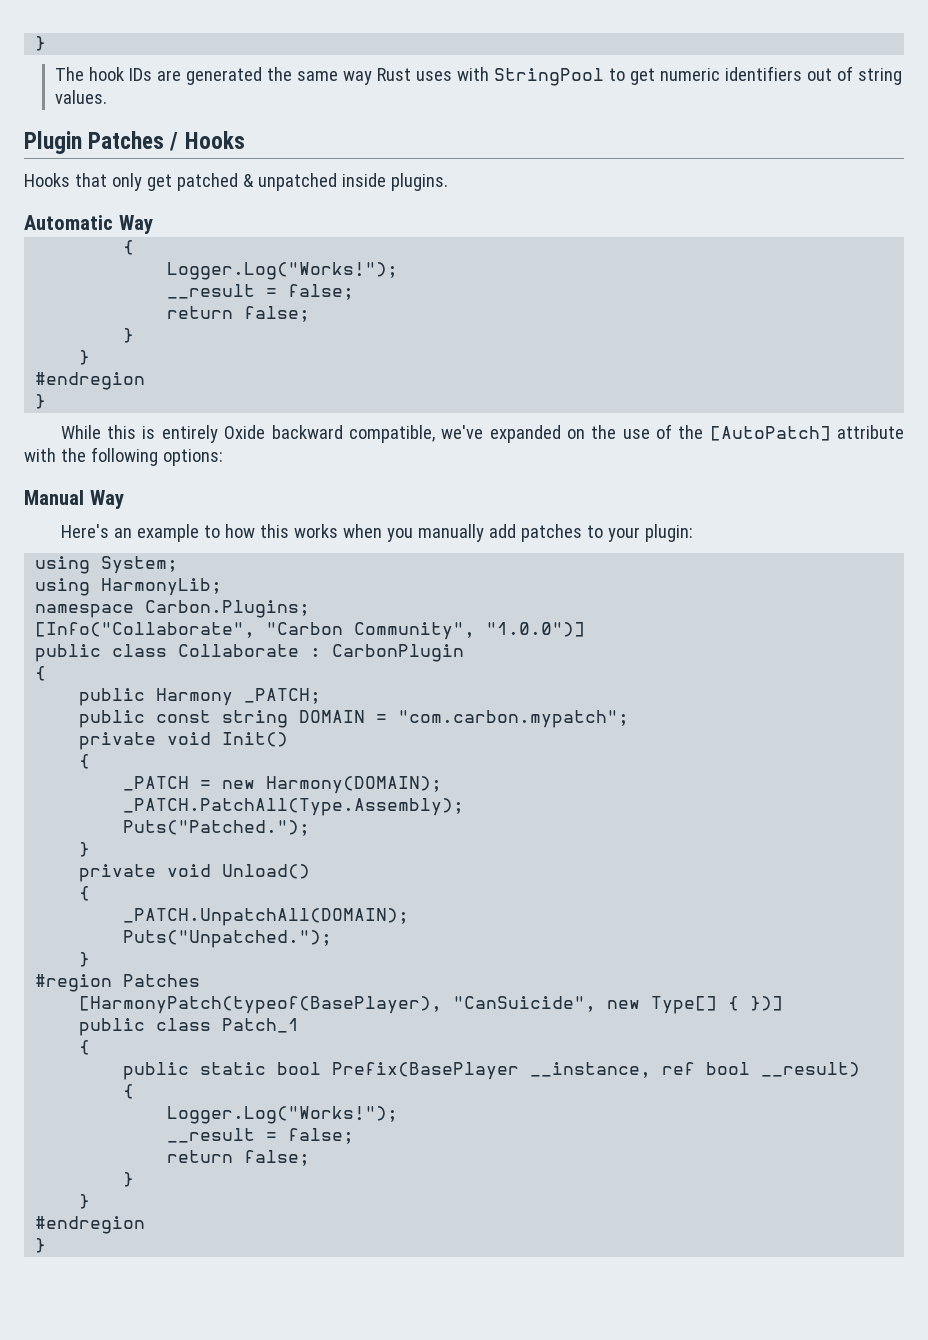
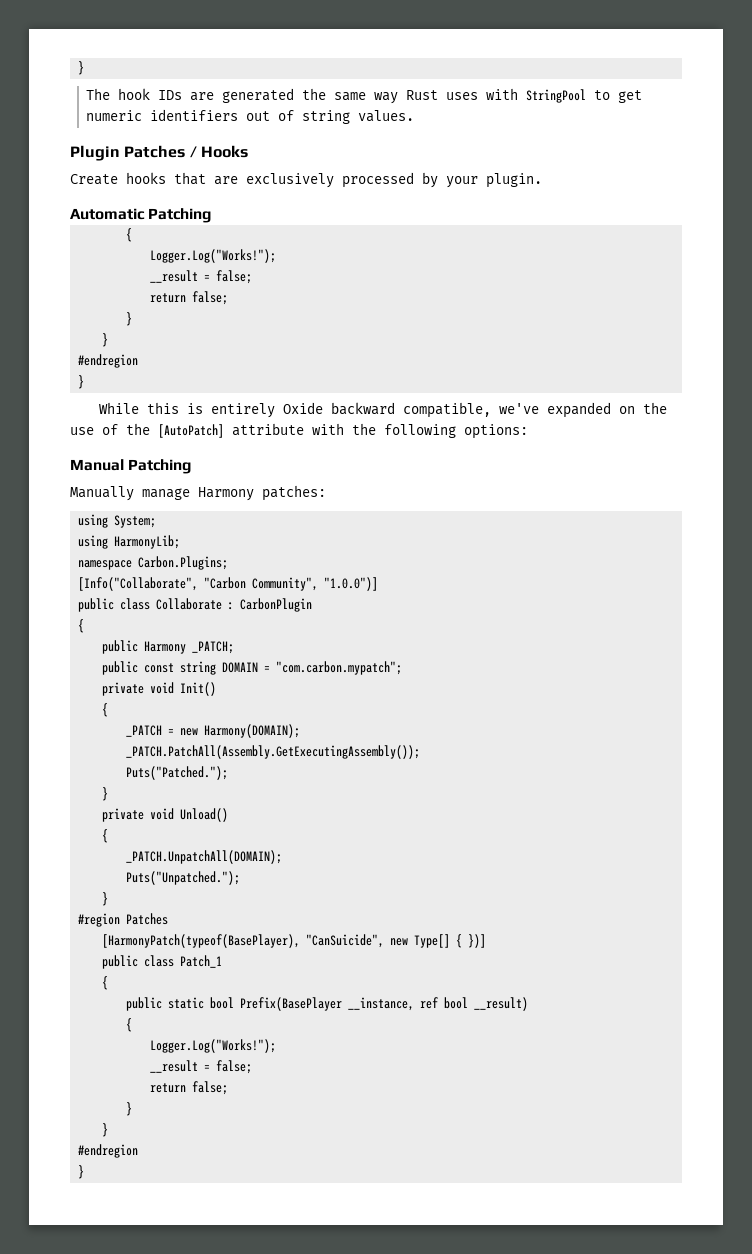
- Hooks that only get patched & unpatched inside plugins.
+ Create hooks that are exclusively processed by your plugin.
- Automatic Way
+ Automatic Patching
- Manual Way
- Here's an example to how this works when you manually add patches to your plugin:
+ Manual Patching
+ Manually manage Harmony patches:
- _PATCH.PatchAll(Type.Assembly);
+ _PATCH.PatchAll(Assembly.GetExecutingAssembly());

